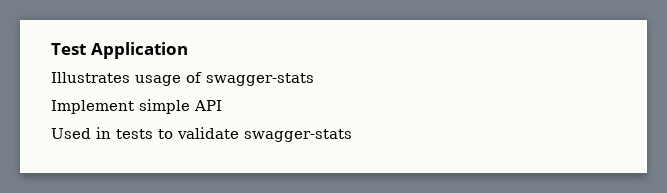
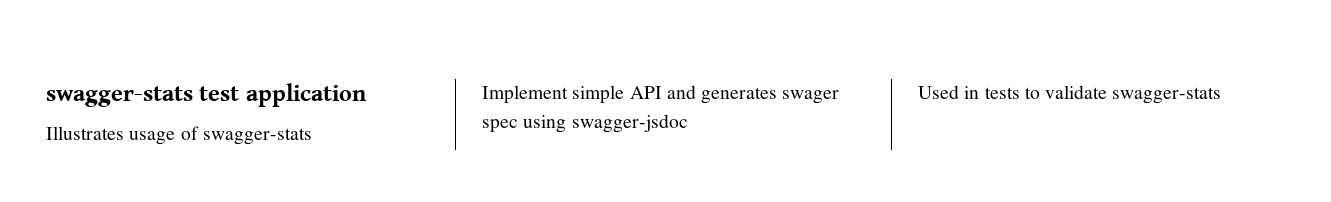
- Test Application
+ swagger-stats test application
- Implement simple API
+ Implement simple API and generates swager spec using swagger-jsdoc

